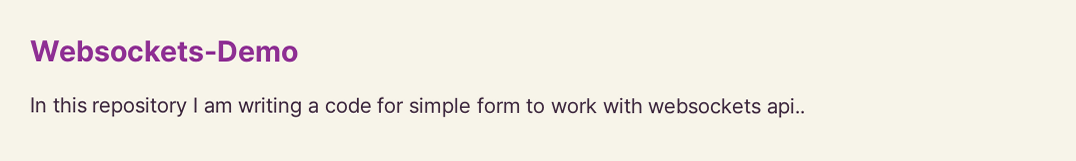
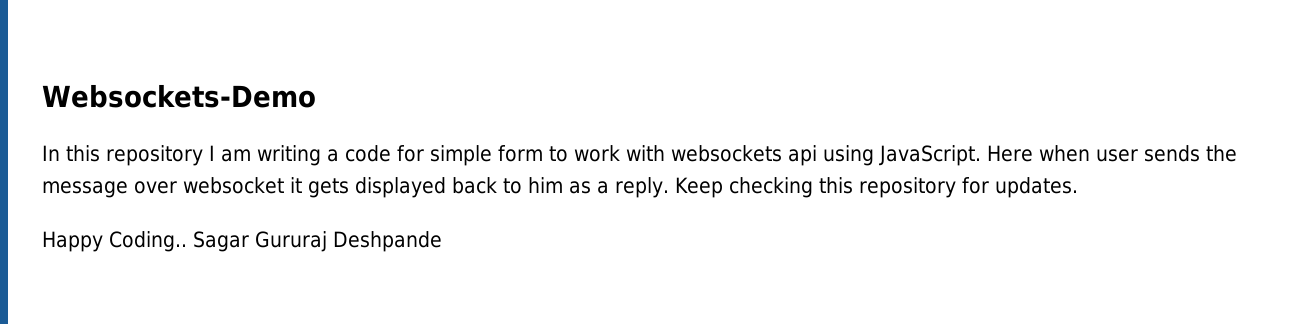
- In this repository I am writing a code for simple form to work with websockets api..
+ In this repository I am writing a code for simple form to work with websockets api using JavaScript. Here when user sends the message over websocket it gets displayed back to him as a reply. Keep checking this repository for updates.
+ Happy Coding.. Sagar Gururaj Deshpande

